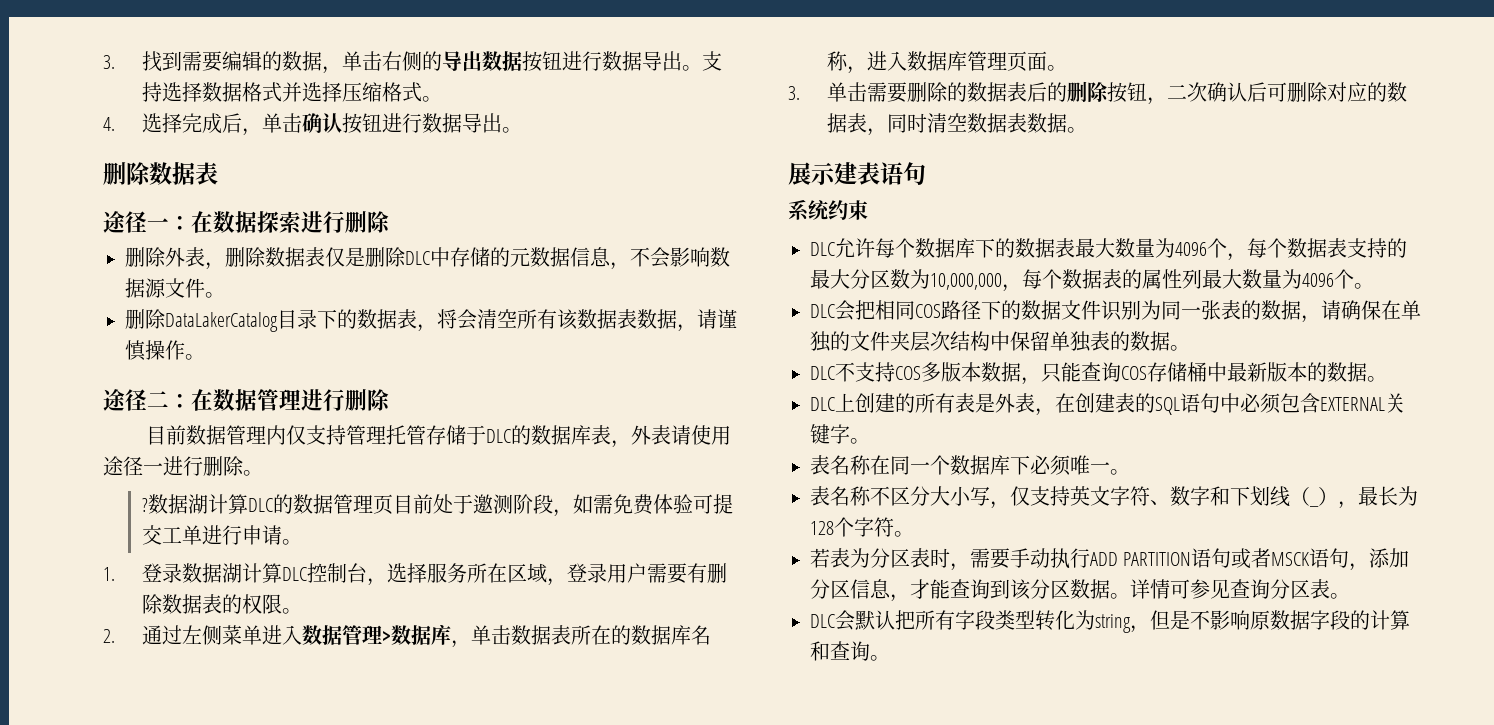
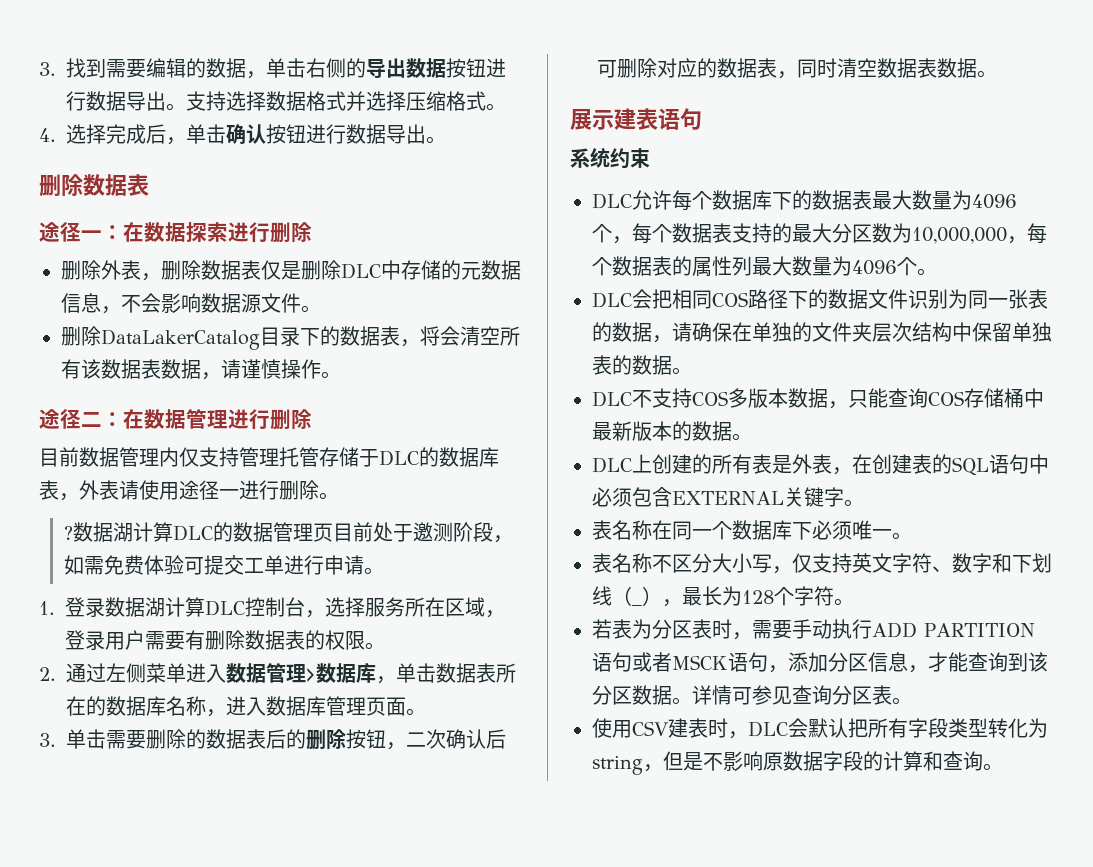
- DLC会默认把所有字段类型转化为string，但是不影响原数据字段的计算和查询。
+ 使用CSV建表时，DLC会默认把所有字段类型转化为string，但是不影响原数据字段的计算和查询。

